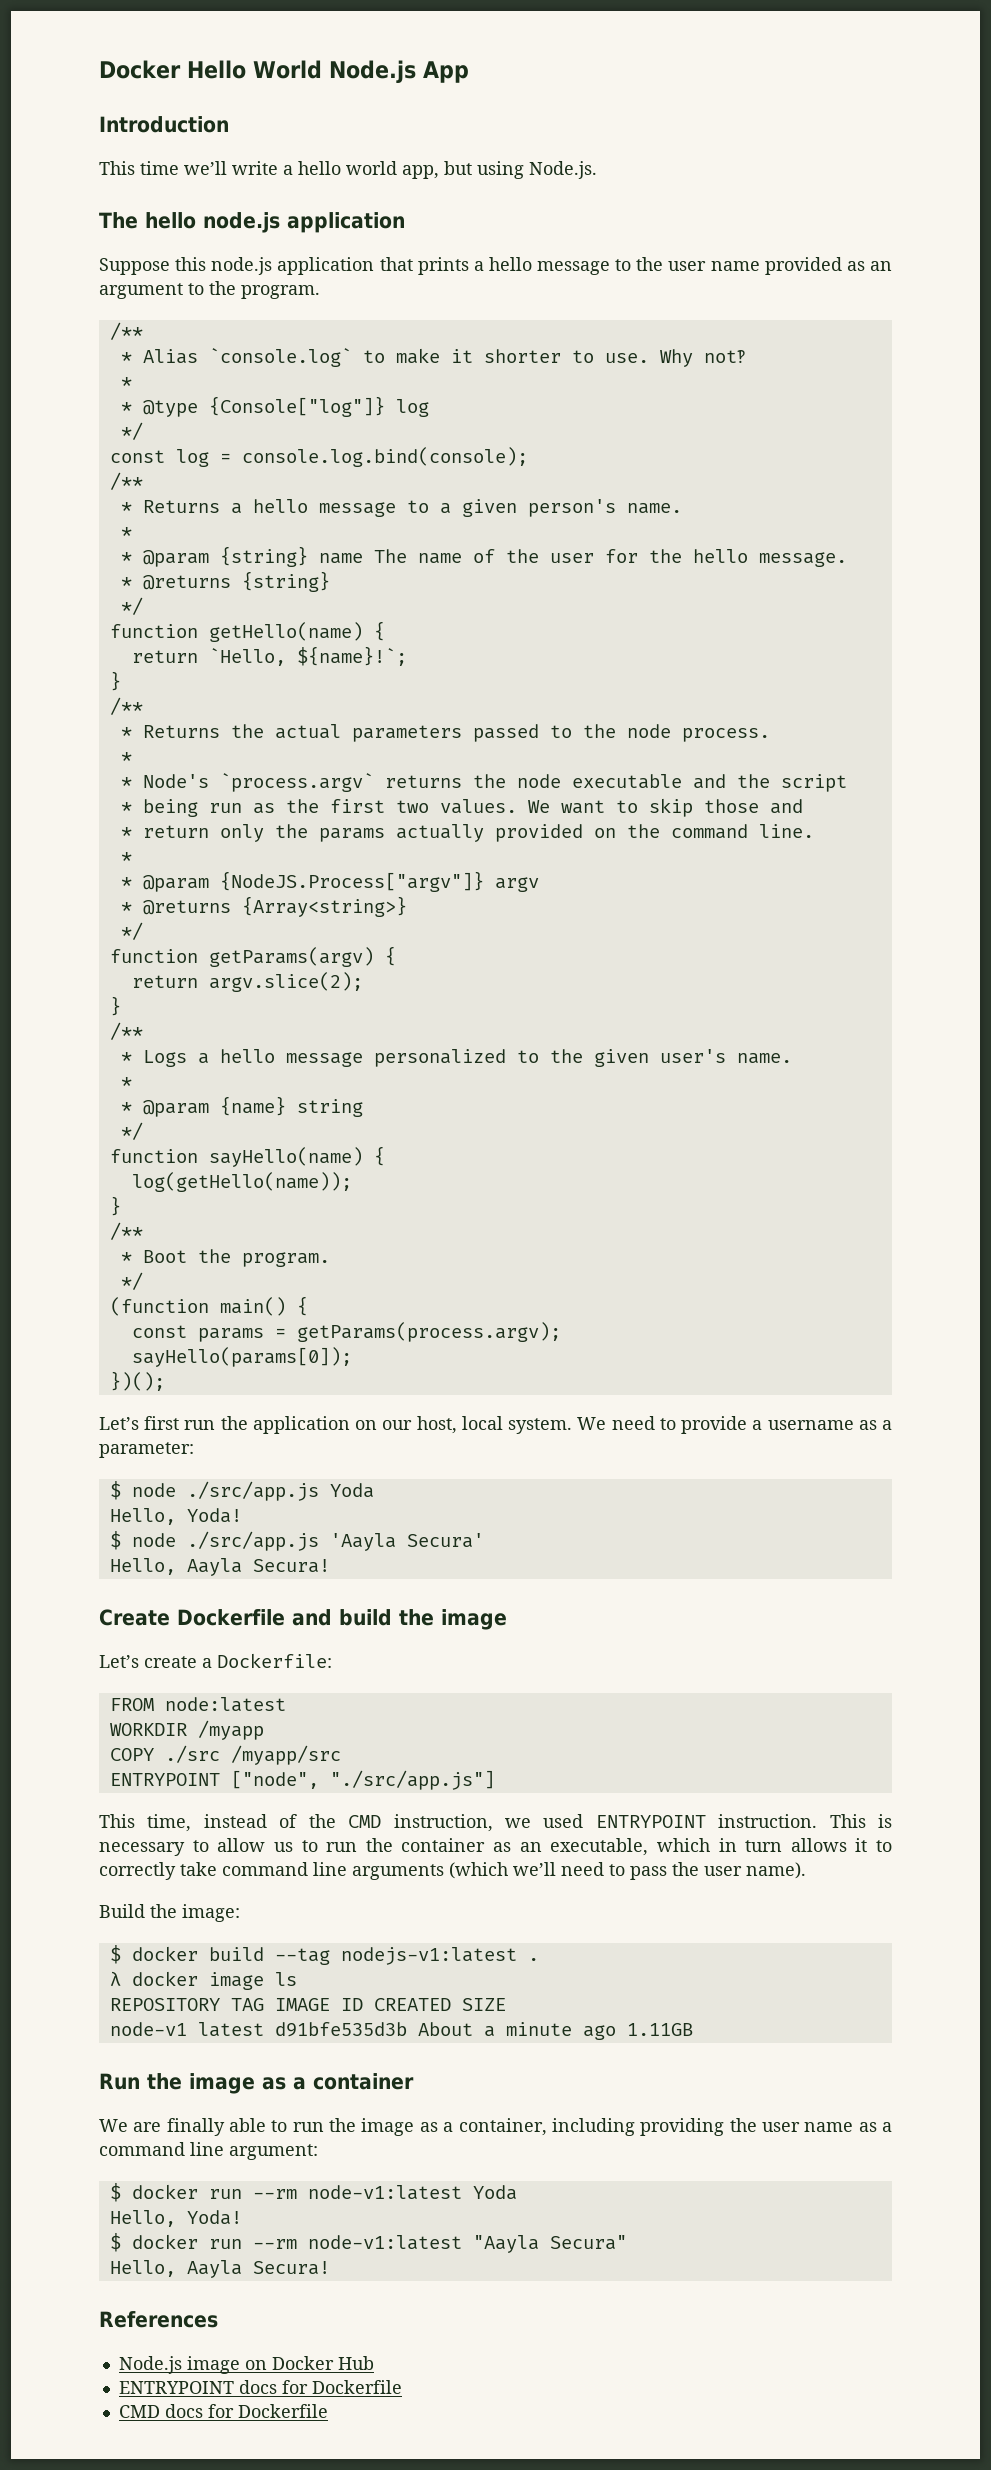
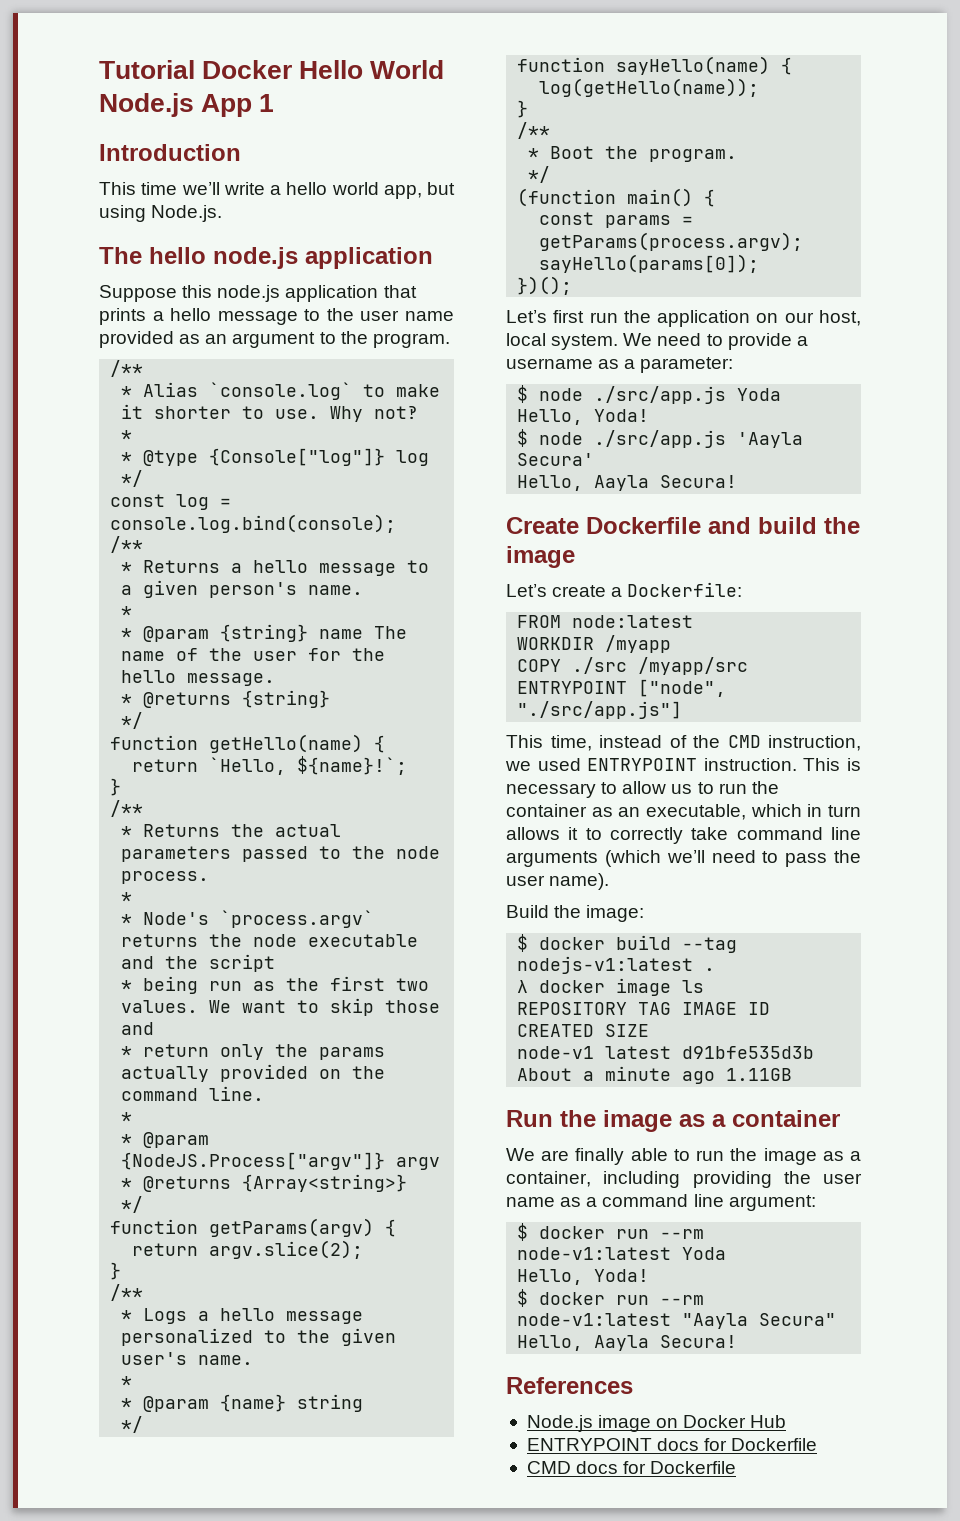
- Docker Hello World Node.js App
+ Tutorial Docker Hello World Node.js App 1

